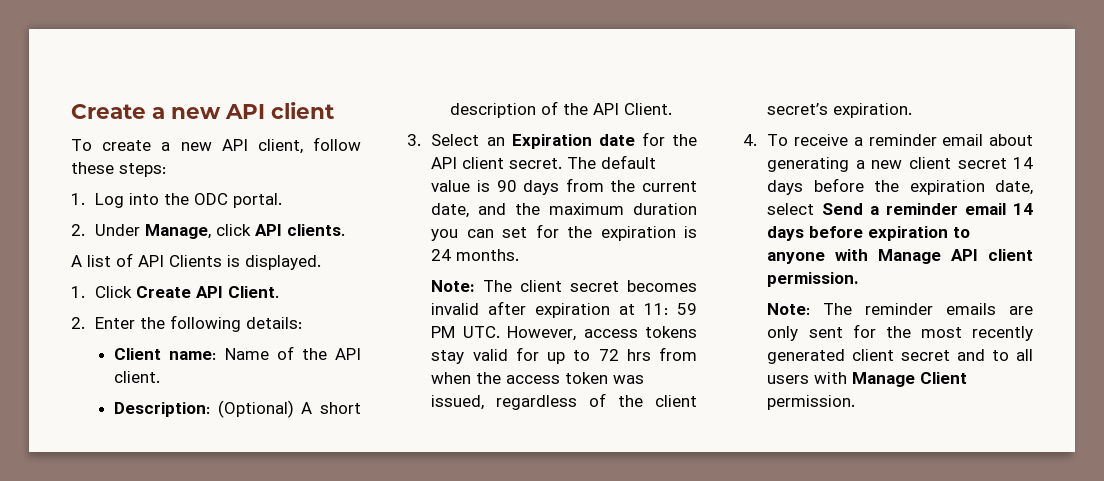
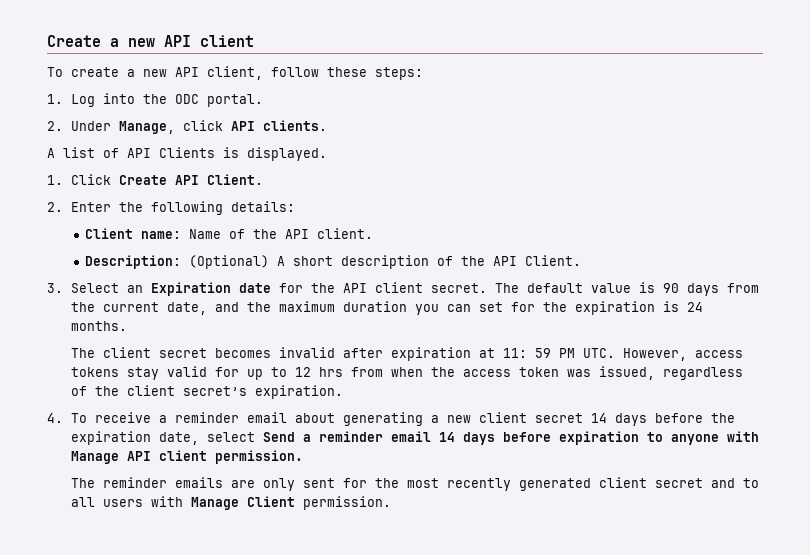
- Note: The client secret becomes invalid after expiration at 11: 59 PM UTC. However, access tokens stay valid for up to 72 hrs from when the access token was issued, regardless of the client secret’s expiration.
+ The client secret becomes invalid after expiration at 11: 59 PM UTC. However, access tokens stay valid for up to 12 hrs from when the access token was issued, regardless of the client secret’s expiration.
- Note: The reminder emails are only sent for the most recently generated client secret and to all users with Manage Client permission.
+ The reminder emails are only sent for the most recently generated client secret and to all users with Manage Client permission.

